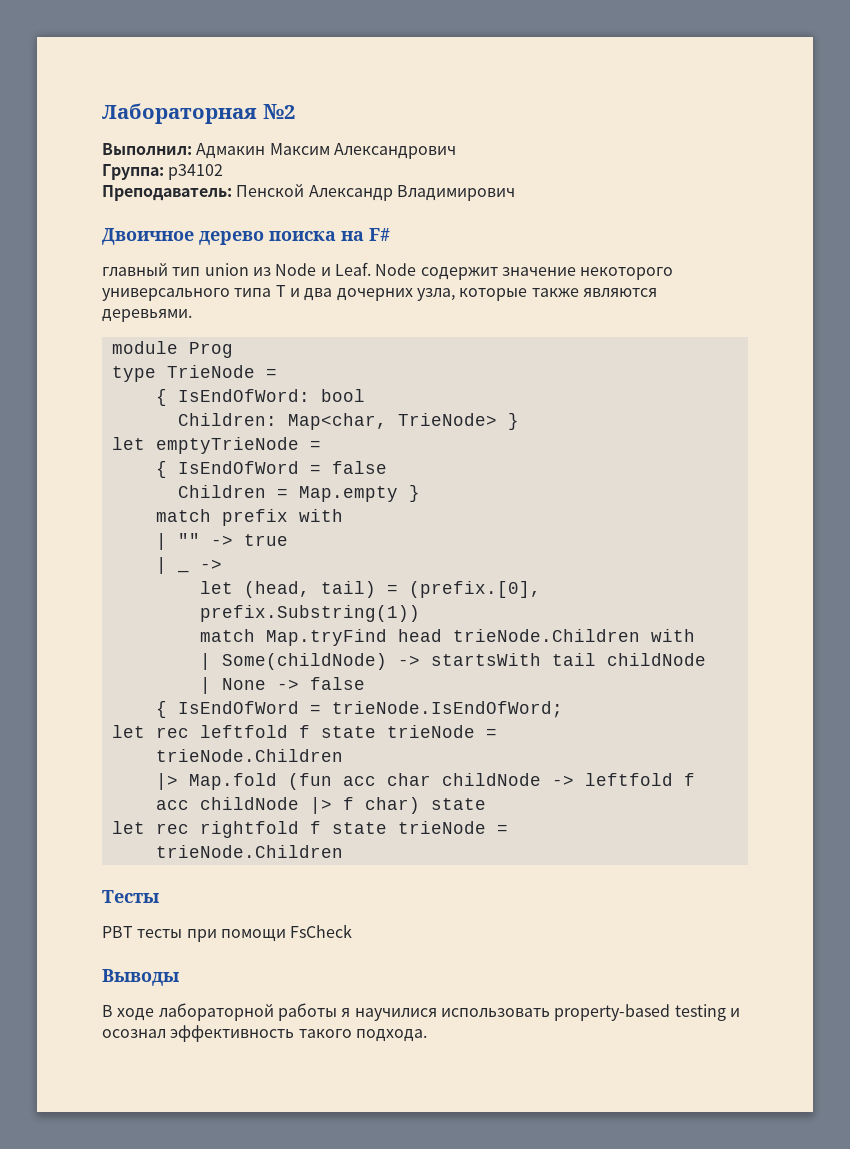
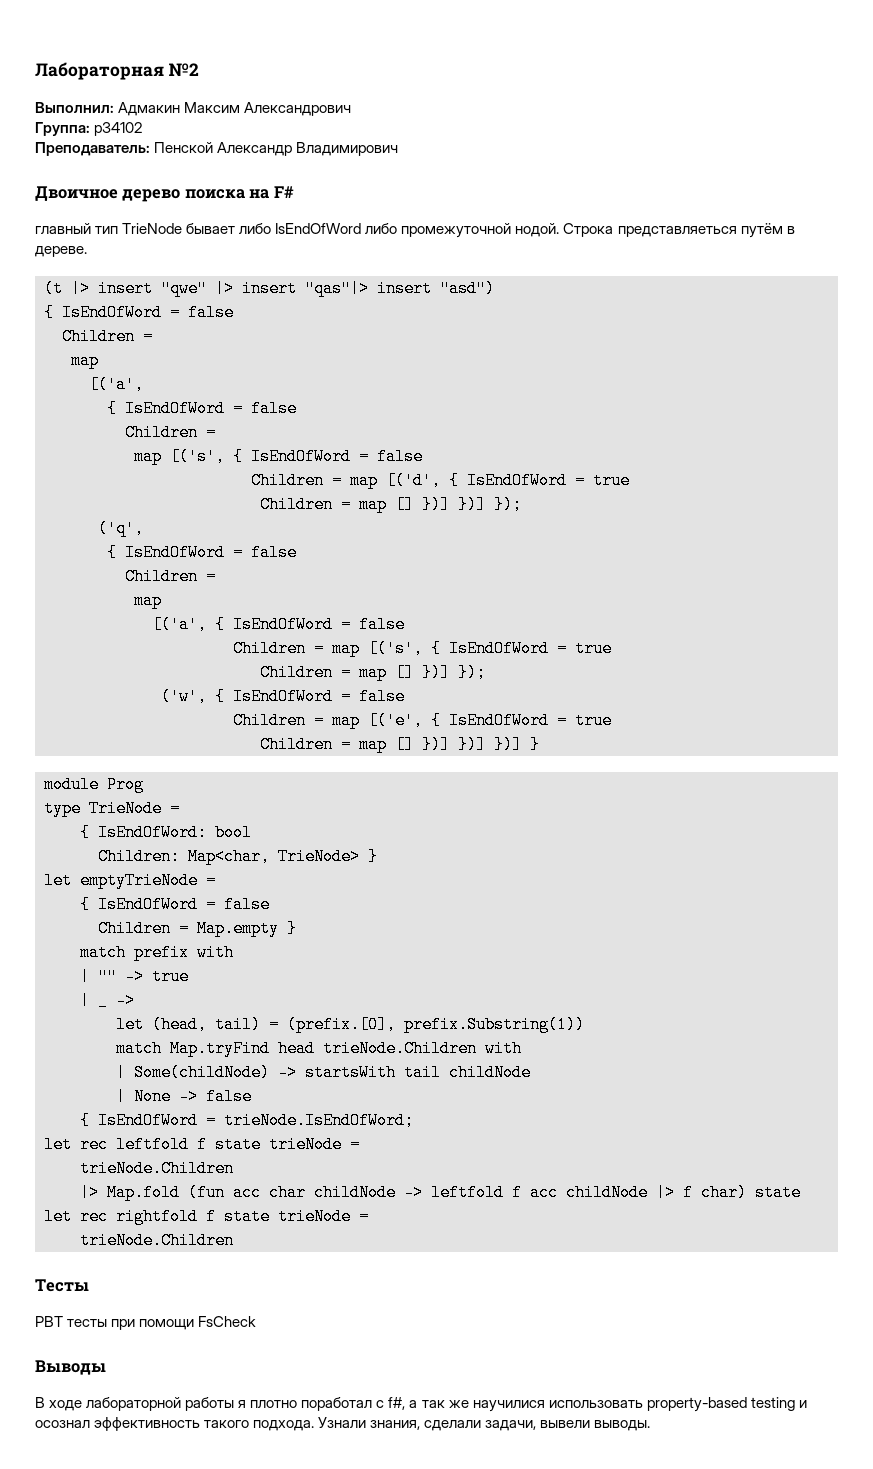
- главный тип union из Node и Leaf. Node содержит значение некоторого универсального типа T и два дочерних узла, которые также являются деревьями.
+ главный тип TrieNode бывает либо IsEndOfWord либо промежуточной нодой. Строка представляеться путём в дереве.
+ (t |> insert "qwe" |> insert "qas"|> insert "asd")
+ { IsEndOfWord = false
+ Children =
+ map
+ [('a',
+ { IsEndOfWord = false
+ Children =
+ map [('s', { IsEndOfWord = false
+ Children = map [('d', { IsEndOfWord = true
+ Children = map [] })] })] });
+ ('q',
+ { IsEndOfWord = false
+ Children =
+ map
+ [('a', { IsEndOfWord = false
+ Children = map [('s', { IsEndOfWord = true
+ Children = map [] })] });
+ ('w', { IsEndOfWord = false
+ Children = map [('e', { IsEndOfWord = true
+ Children = map [] })] })] })] }
- В ходе лабораторной работы я научилися использовать property-based testing и осознал эффективность такого подхода.
+ В ходе лабораторной работы я плотно поработал с f#, а так же научилися использовать property-based testing и осознал эффективность такого подхода.
+ Узнали знания, сделали задачи, вывели выводы.

